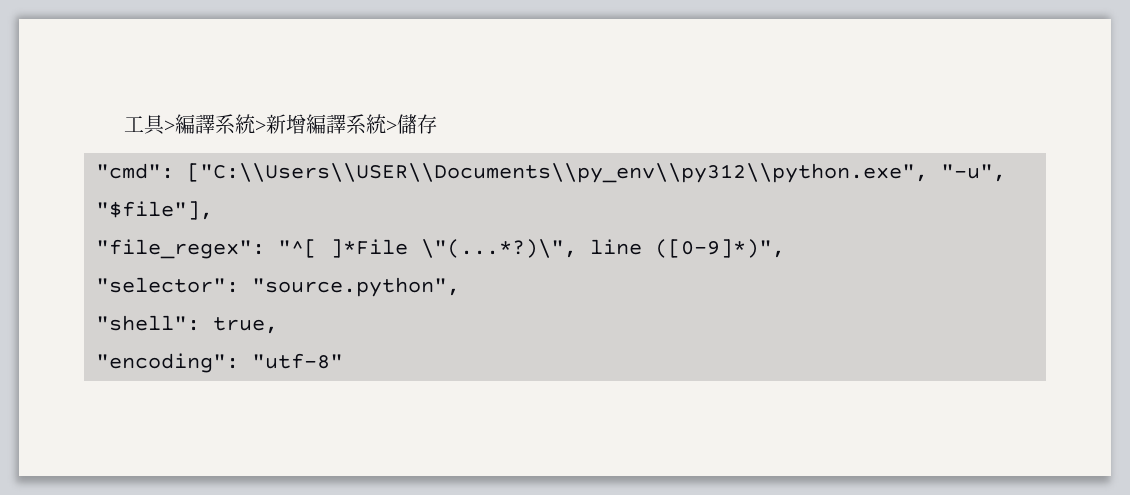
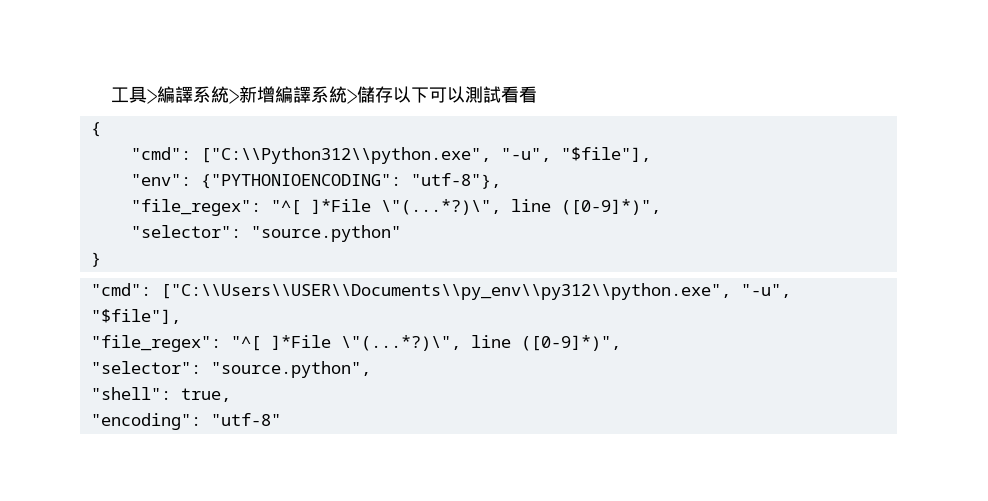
- 工具>編譯系統>新增編譯系統>儲存
+ 工具>編譯系統>新增編譯系統>儲存以下可以測試看看
+ {
+ "cmd": ["C:\\Python312\\python.exe", "-u", "$file"],
+ "env": {"PYTHONIOENCODING": "utf-8"},
+ "file_regex": "^[ ]*File \"(...*?)\", line ([0-9]*)",
+ "selector": "source.python"
+ }

